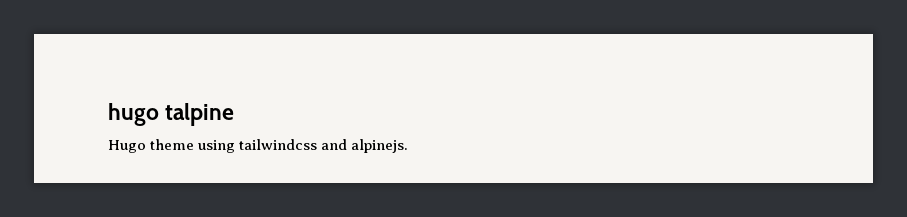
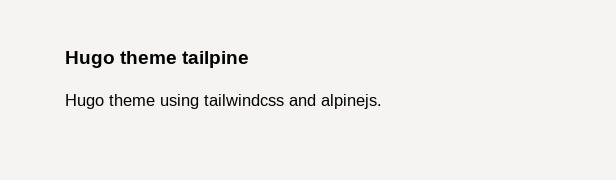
- hugo talpine
+ Hugo theme tailpine

